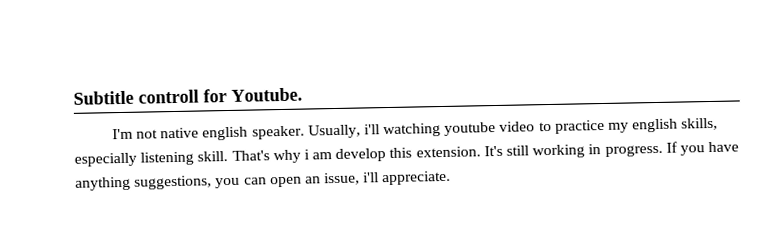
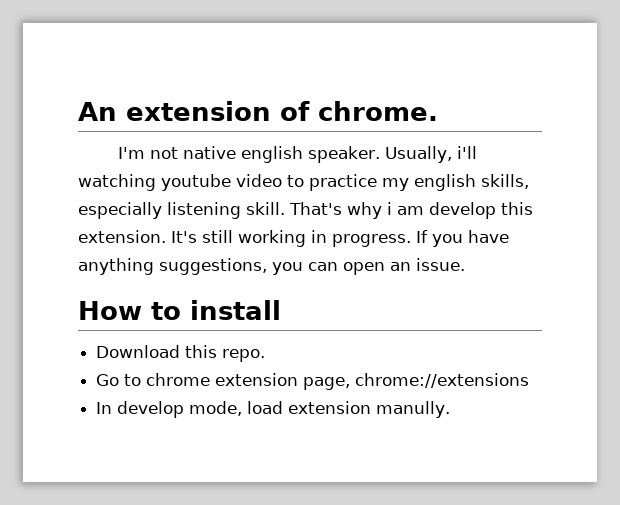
- Subtitle controll for Youtube.
+ An extension of chrome.
- If you have anything suggestions, you can open an issue, i'll appreciate.
+ If you have anything suggestions, you can open an issue.
+ How to install
+ Download this repo.
+ Go to chrome extension page, chrome://extensions
+ In develop mode, load extension manully.

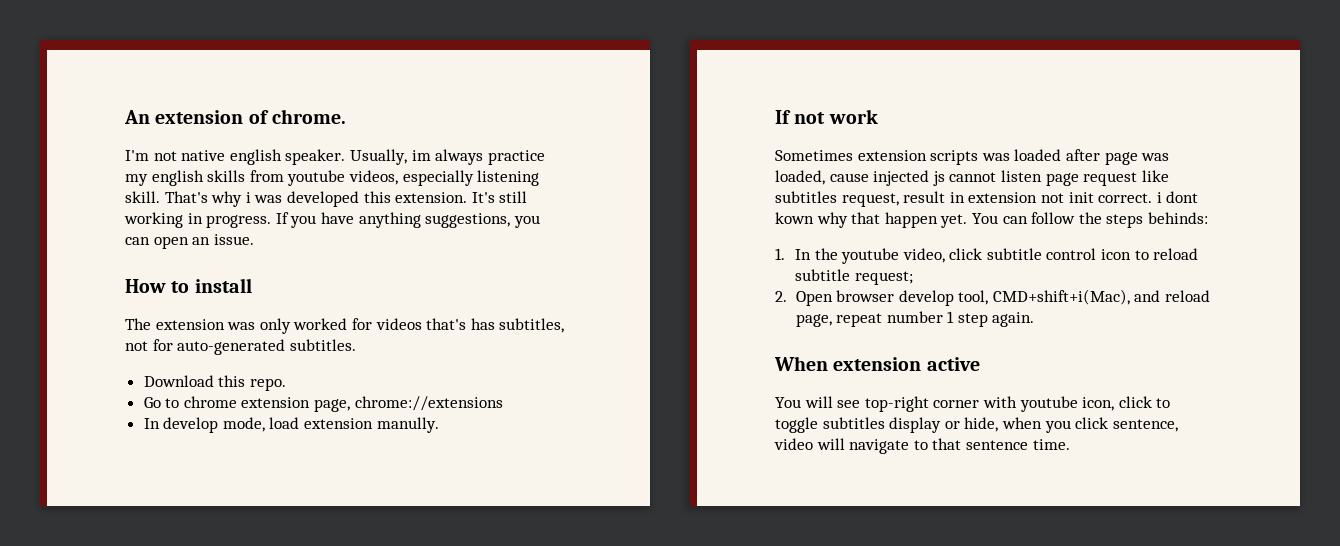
- Usually, i'll watching youtube video to practice my english skills, especially listening skill.
+ Usually, im always practice my english skills from youtube videos, especially listening skill.
- That's why i am develop this extension.
+ That's why i was developed this extension.
+ The extension was only worked for videos that's has subtitles, not for auto-generated subtitles.
+ If not work
+ Sometimes extension scripts was loaded after page was loaded, cause injected js cannot listen page request like subtitles request, result in extension not init correct. i dont kown why that happen yet. You can follow the steps behinds:
+ 1. In the youtube video, click subtitle control icon to reload subtitle request;
+ 2. Open browser develop tool, CMD+shift+i(Mac), and reload page, repeat number 1 step again.
+ When extension active
+ You will see top-right corner with youtube icon, click to toggle subtitles display or hide, when you click sentence, video will navigate to that sentence time.

